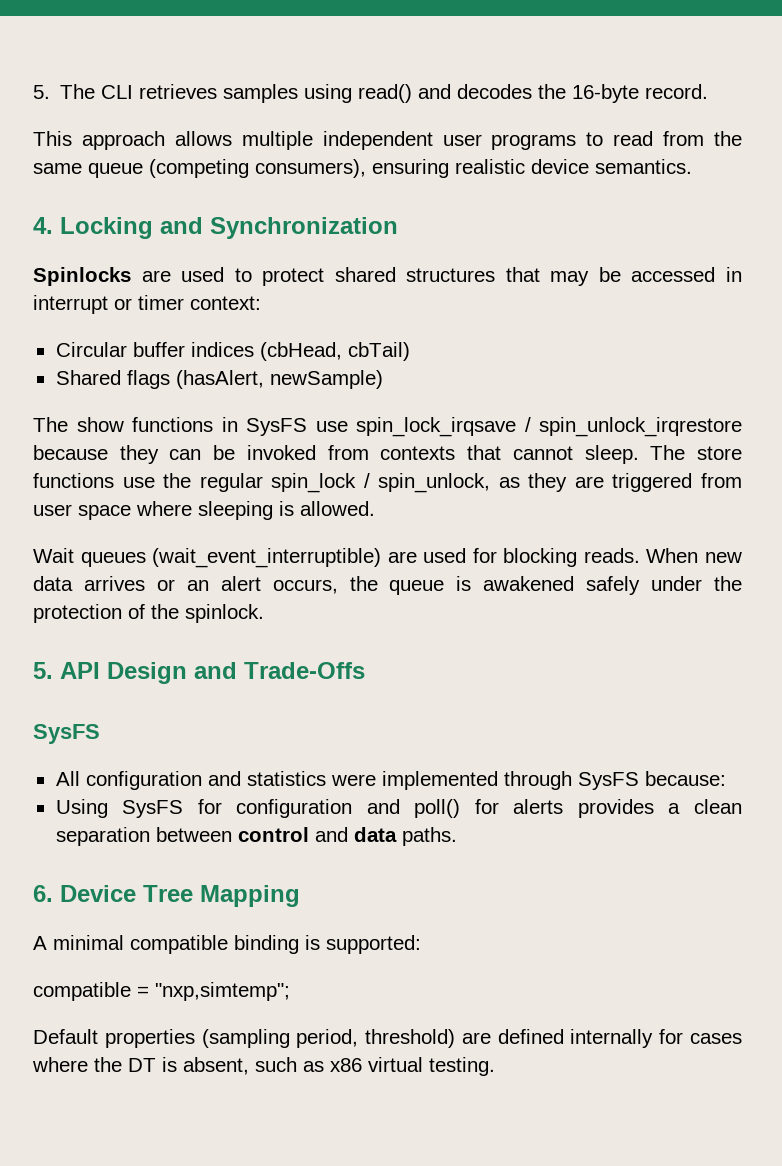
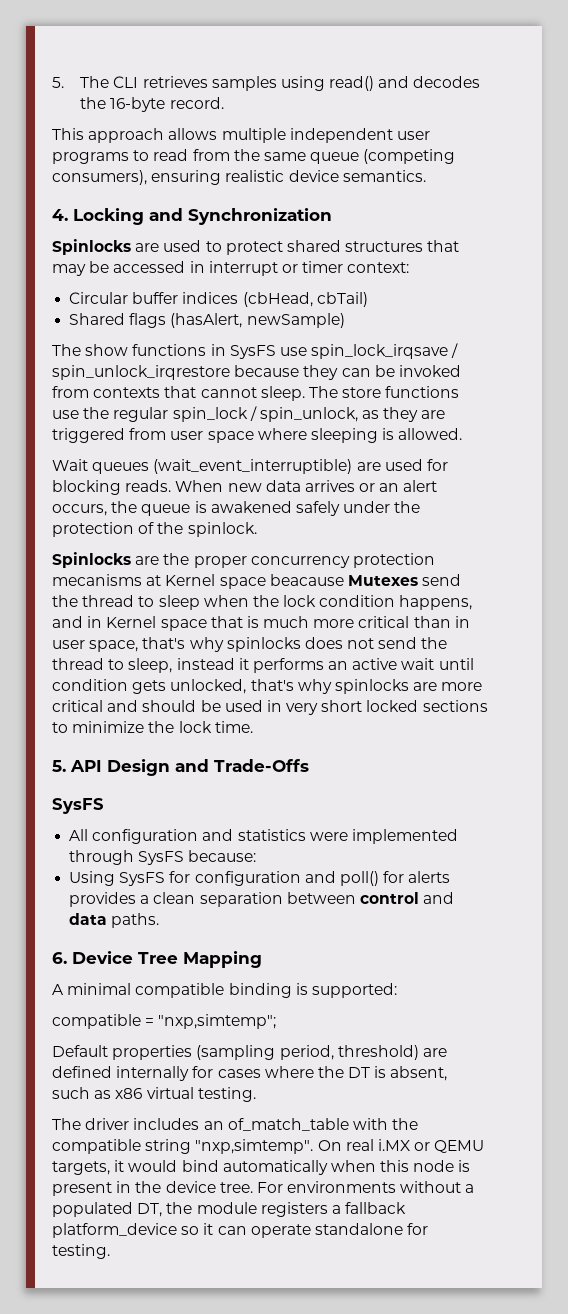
+ Spinlocks are the proper concurrency protection mecanisms at Kernel space beacause Mutexes send the thread to sleep when the lock condition happens, and in Kernel space that is much more critical than in user space, that's why spinlocks does not send the thread to sleep, instead it performs an active wait until condition gets unlocked, that's why spinlocks are more critical and should be used in very short locked sections to minimize the lock time.
+ The driver includes an of_match_table with the compatible string "nxp,simtemp". On real i.MX or QEMU targets, it would bind automatically when this node is present in the device tree. For environments without a populated DT, the module registers a fallback platform_device so it can operate standalone for testing.

